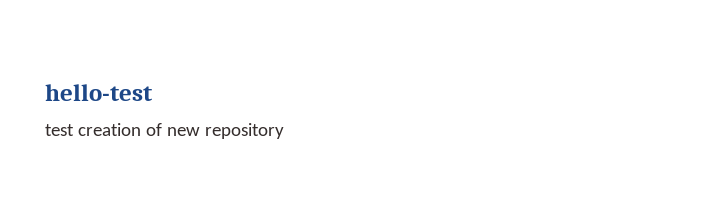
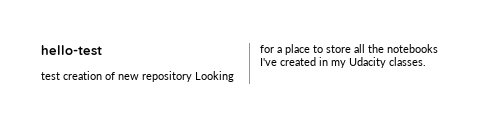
- test creation of new repository
+ test creation of new repository Looking for a place to store all the notebooks I've created in my Udacity classes.

